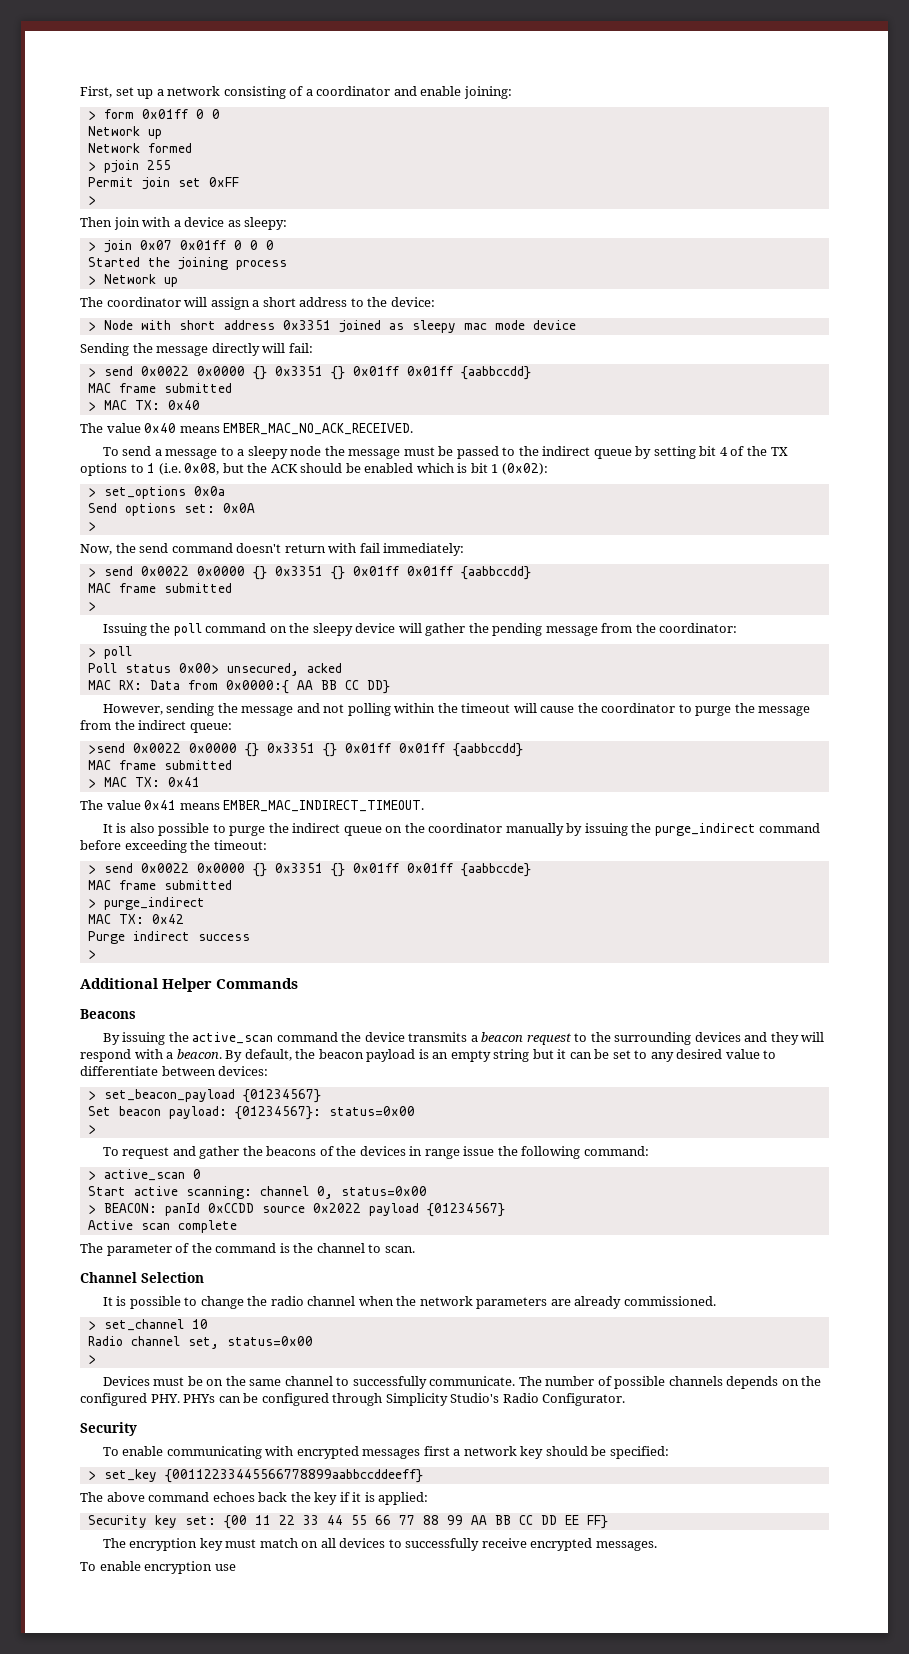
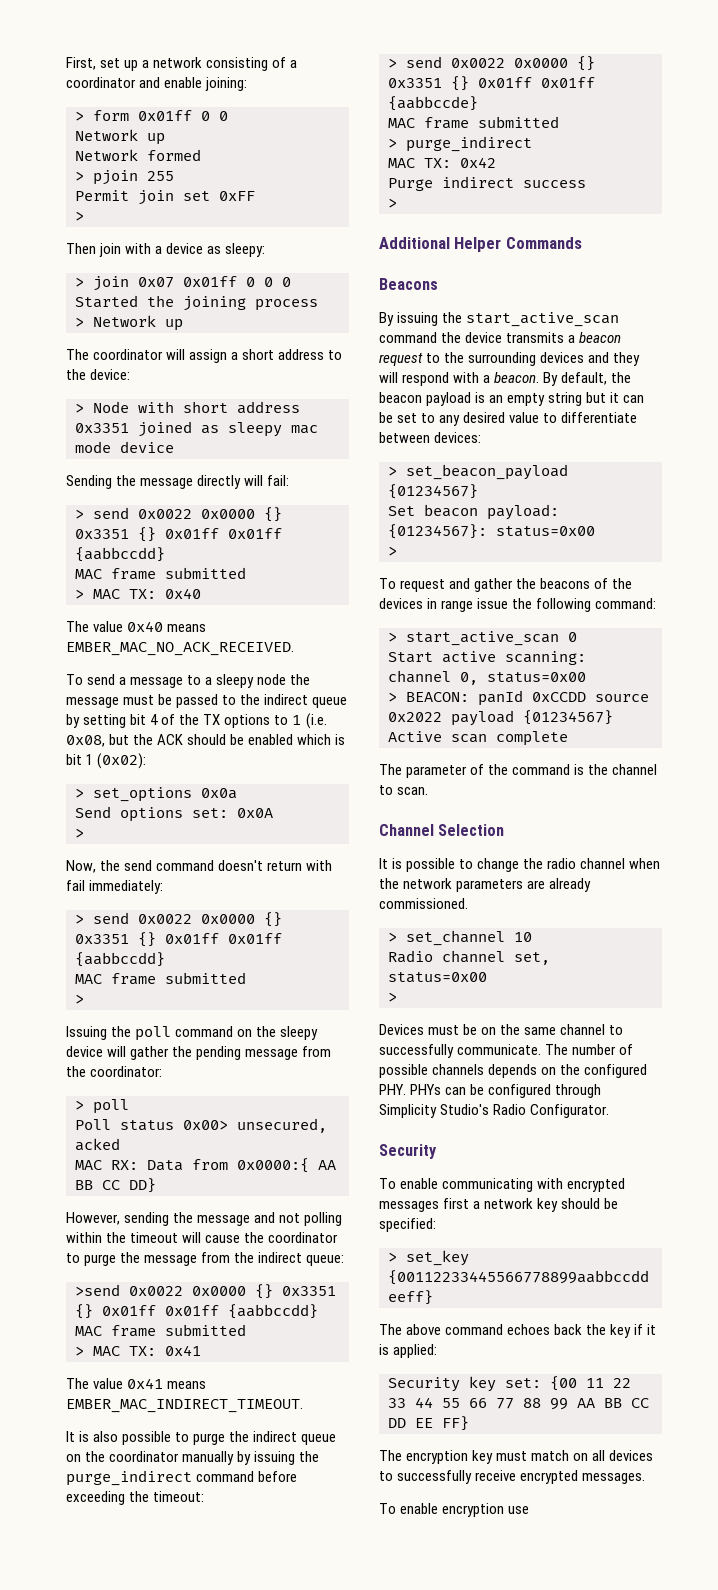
- By issuing the active_scan command the device transmits a beacon request to the surrounding devices and they will respond with a beacon.
+ By issuing the start_active_scan command the device transmits a beacon request to the surrounding devices and they will respond with a beacon.
- > active_scan 0
+ > start_active_scan 0

